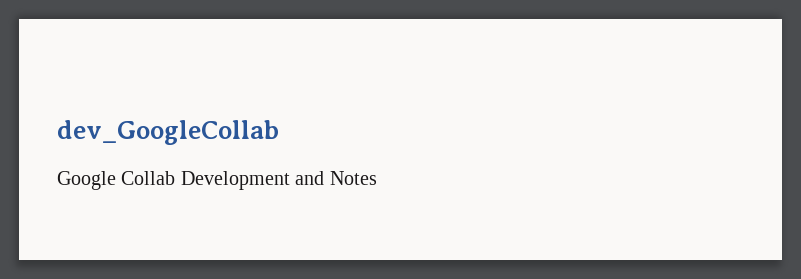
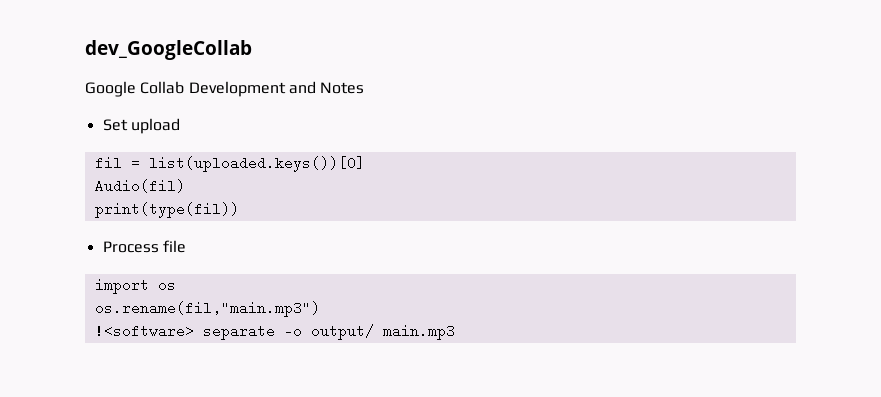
+ Set upload
+ fil = list(uploaded.keys())[0]
+ Audio(fil)
+ print(type(fil))
+ Process file
+ import os
+ os.rename(fil,"main.mp3")
+ !<software> separate -o output/ main.mp3

